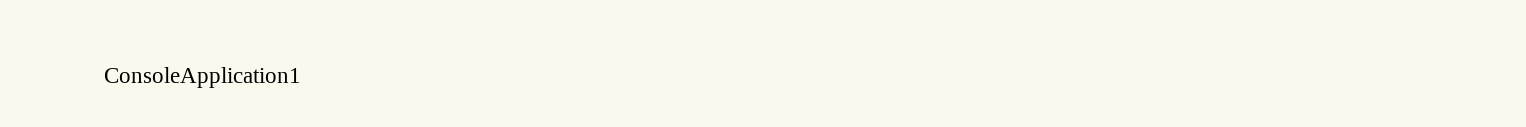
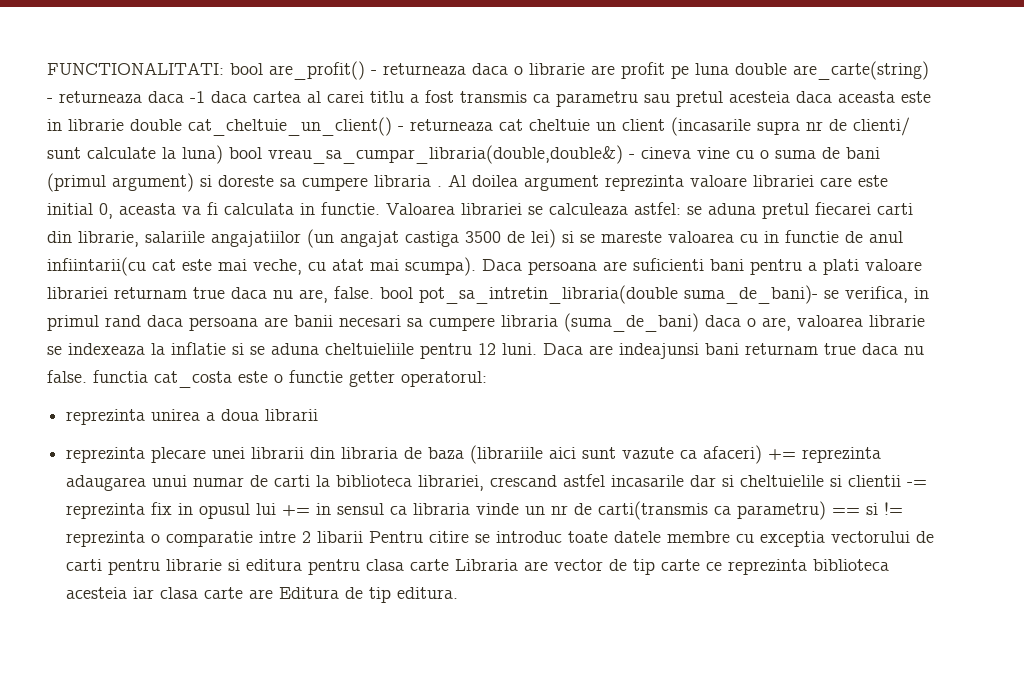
- ConsoleApplication1
+ FUNCTIONALITATI: bool are_profit() - returneaza daca o librarie are profit pe luna double are_carte(string) - returneaza daca -1 daca cartea al carei titlu a fost transmis ca parametru sau pretul acesteia daca aceasta este in librarie double cat_cheltuie_un_client() - returneaza cat cheltuie un client (incasarile supra nr de clienti/ sunt calculate la luna) bool vreau_sa_cumpar_libraria(double,double&) - cineva vine cu o suma de bani (primul argument) si doreste sa cumpere libraria . Al doilea argument reprezinta valoare librariei care este initial 0, aceasta va fi calculata in functie. Valoarea librariei se calculeaza astfel: se aduna pretul fiecarei carti din librarie, salariile angajatiilor (un angajat castiga 3500 de lei) si se mareste valoarea cu in functie de anul infiintarii(cu cat este mai veche, cu atat mai scumpa). Daca persoana are suficienti bani pentru a plati valoare librariei returnam true daca nu are, false. bool pot_sa_intretin_libraria(double suma_de_bani)- se verifica, in primul rand daca persoana are banii necesari sa cumpere libraria (suma_de_bani) daca o are, valoarea librarie se indexeaza la inflatie si se aduna cheltuieliile pentru 12 luni. Daca are indeajunsi bani returnam true daca nu false. functia cat_costa este o functie getter operatorul:
+ reprezinta unirea a doua librarii
+ reprezinta plecare unei librarii din libraria de baza (librariile aici sunt vazute ca afaceri) += reprezinta adaugarea unui numar de carti la biblioteca librariei, crescand astfel incasarile dar si cheltuielile si clientii -= reprezinta fix in opusul lui += in sensul ca libraria vinde un nr de carti(transmis ca parametru) == si != reprezinta o comparatie intre 2 libarii Pentru citire se introduc toate datele membre cu exceptia vectorului de carti pentru librarie si editura pentru clasa carte Libraria are vector de tip carte ce reprezinta biblioteca acesteia iar clasa carte are Editura de tip editura.

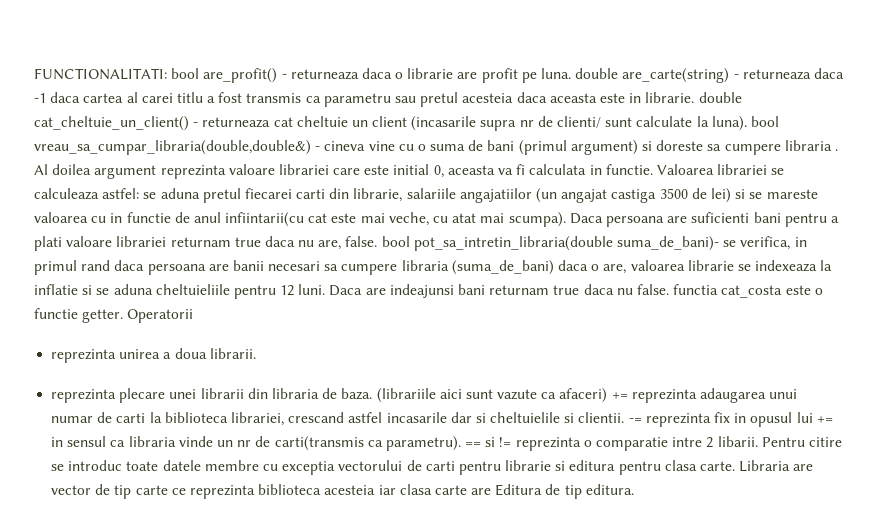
- bool are_profit() - returneaza daca o librarie are profit pe luna double are_carte(string) - returneaza daca -1 daca cartea al carei titlu a fost transmis ca parametru sau pretul acesteia daca aceasta este in librarie double cat_cheltuie_un_client() - returneaza cat cheltuie un client (incasarile supra nr de clienti/ sunt calculate la luna) bool vreau_sa_cumpar_libraria(double,double&) - cineva vine cu o suma de bani (primul argument) si doreste sa cumpere libraria .
+ bool are_profit() - returneaza daca o librarie are profit pe luna. double are_carte(string) - returneaza daca -1 daca cartea al carei titlu a fost transmis ca parametru sau pretul acesteia daca aceasta este in librarie. double cat_cheltuie_un_client() - returneaza cat cheltuie un client (incasarile supra nr de clienti/ sunt calculate la luna). bool vreau_sa_cumpar_libraria(double,double&) - cineva vine cu o suma de bani (primul argument) si doreste sa cumpere libraria .
- Daca are indeajunsi bani returnam true daca nu false. functia cat_costa este o functie getter operatorul:
+ Daca are indeajunsi bani returnam true daca nu false. functia cat_costa este o functie getter. Operatorii
- reprezinta unirea a doua librarii
+ reprezinta unirea a doua librarii.
- reprezinta plecare unei librarii din libraria de baza (librariile aici sunt vazute ca afaceri) += reprezinta adaugarea unui numar de carti la biblioteca librariei, crescand astfel incasarile dar si cheltuielile si clientii -= reprezinta fix in opusul lui += in sensul ca libraria vinde un nr de carti(transmis ca parametru) == si != reprezinta o comparatie intre 2 libarii Pentru citire se introduc toate datele membre cu exceptia vectorului de carti pentru librarie si editura pentru clasa carte Libraria are vector de tip carte ce reprezinta biblioteca acesteia iar clasa carte are Editura de tip editura.
+ reprezinta plecare unei librarii din libraria de baza. (librariile aici sunt vazute ca afaceri) += reprezinta adaugarea unui numar de carti la biblioteca librariei, crescand astfel incasarile dar si cheltuielile si clientii. -= reprezinta fix in opusul lui += in sensul ca libraria vinde un nr de carti(transmis ca parametru). == si != reprezinta o comparatie intre 2 libarii. Pentru citire se introduc toate datele membre cu exceptia vectorului de carti pentru librarie si editura pentru clasa carte. Libraria are vector de tip carte ce reprezinta biblioteca acesteia iar clasa carte are Editura de tip editura.

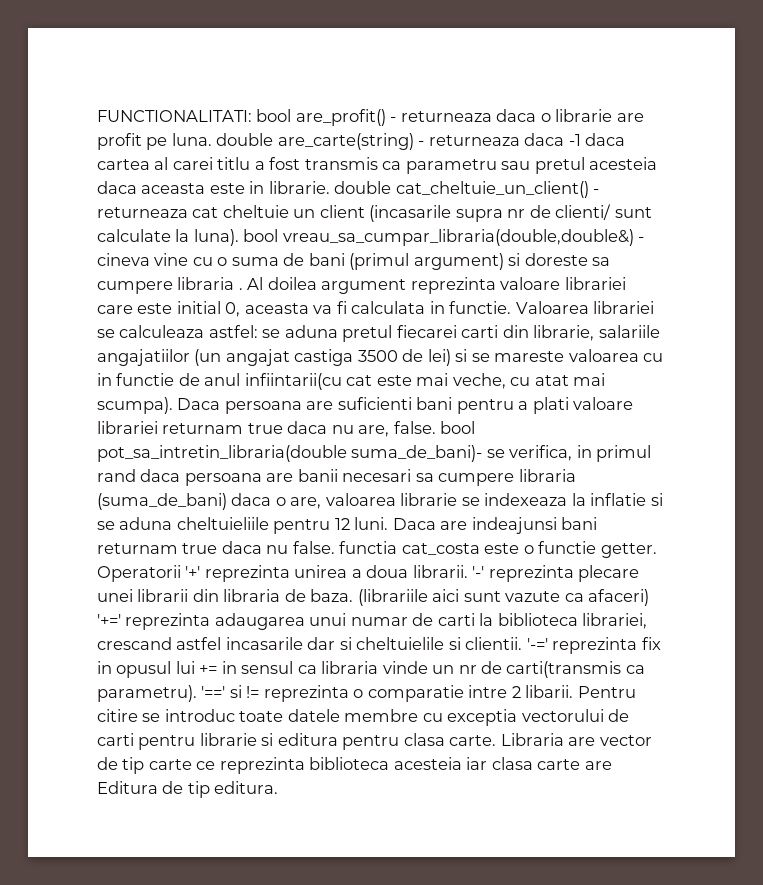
- Operatorii
- reprezinta unirea a doua librarii.
- reprezinta plecare unei librarii din libraria de baza.
+ Operatorii '+' reprezinta unirea a doua librarii. '-' reprezinta plecare unei librarii din libraria de baza.
- (librariile aici sunt vazute ca afaceri) += reprezinta adaugarea unui numar de carti la biblioteca librariei, crescand astfel incasarile dar si cheltuielile si clientii.
+ (librariile aici sunt vazute ca afaceri) '+=' reprezinta adaugarea unui numar de carti la biblioteca librariei, crescand astfel incasarile dar si cheltuielile si clientii.
- -= reprezinta fix in opusul lui += in sensul ca libraria vinde un nr de carti(transmis ca parametru).
+ '-=' reprezinta fix in opusul lui += in sensul ca libraria vinde un nr de carti(transmis ca parametru).
- == si != reprezinta o comparatie intre 2 libarii.
+ '==' si != reprezinta o comparatie intre 2 libarii.

